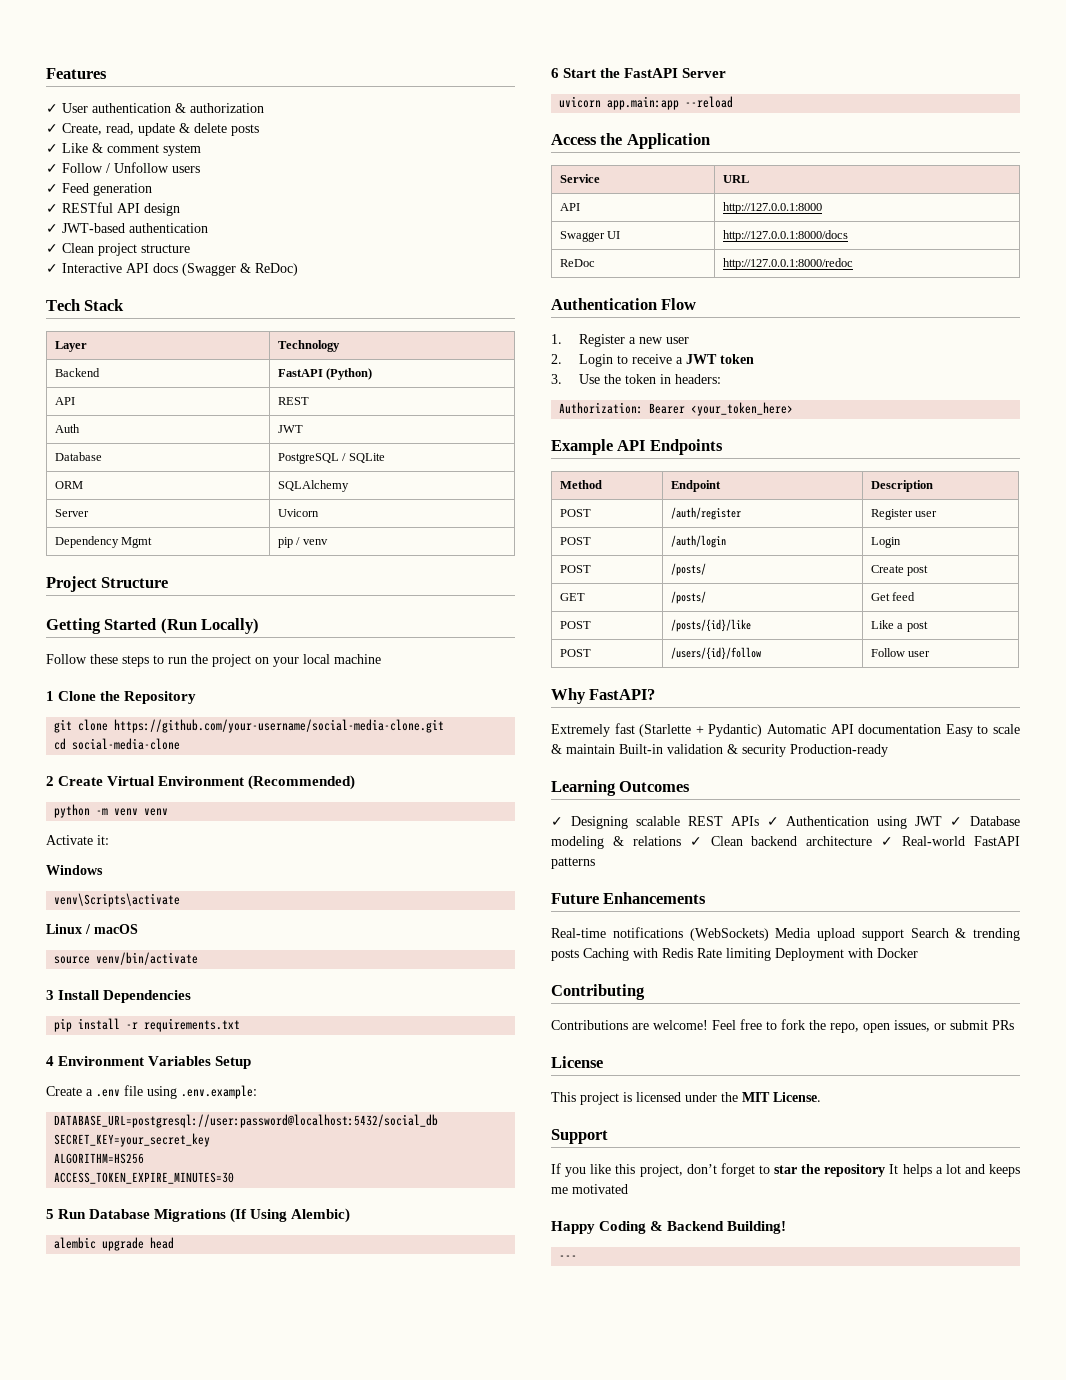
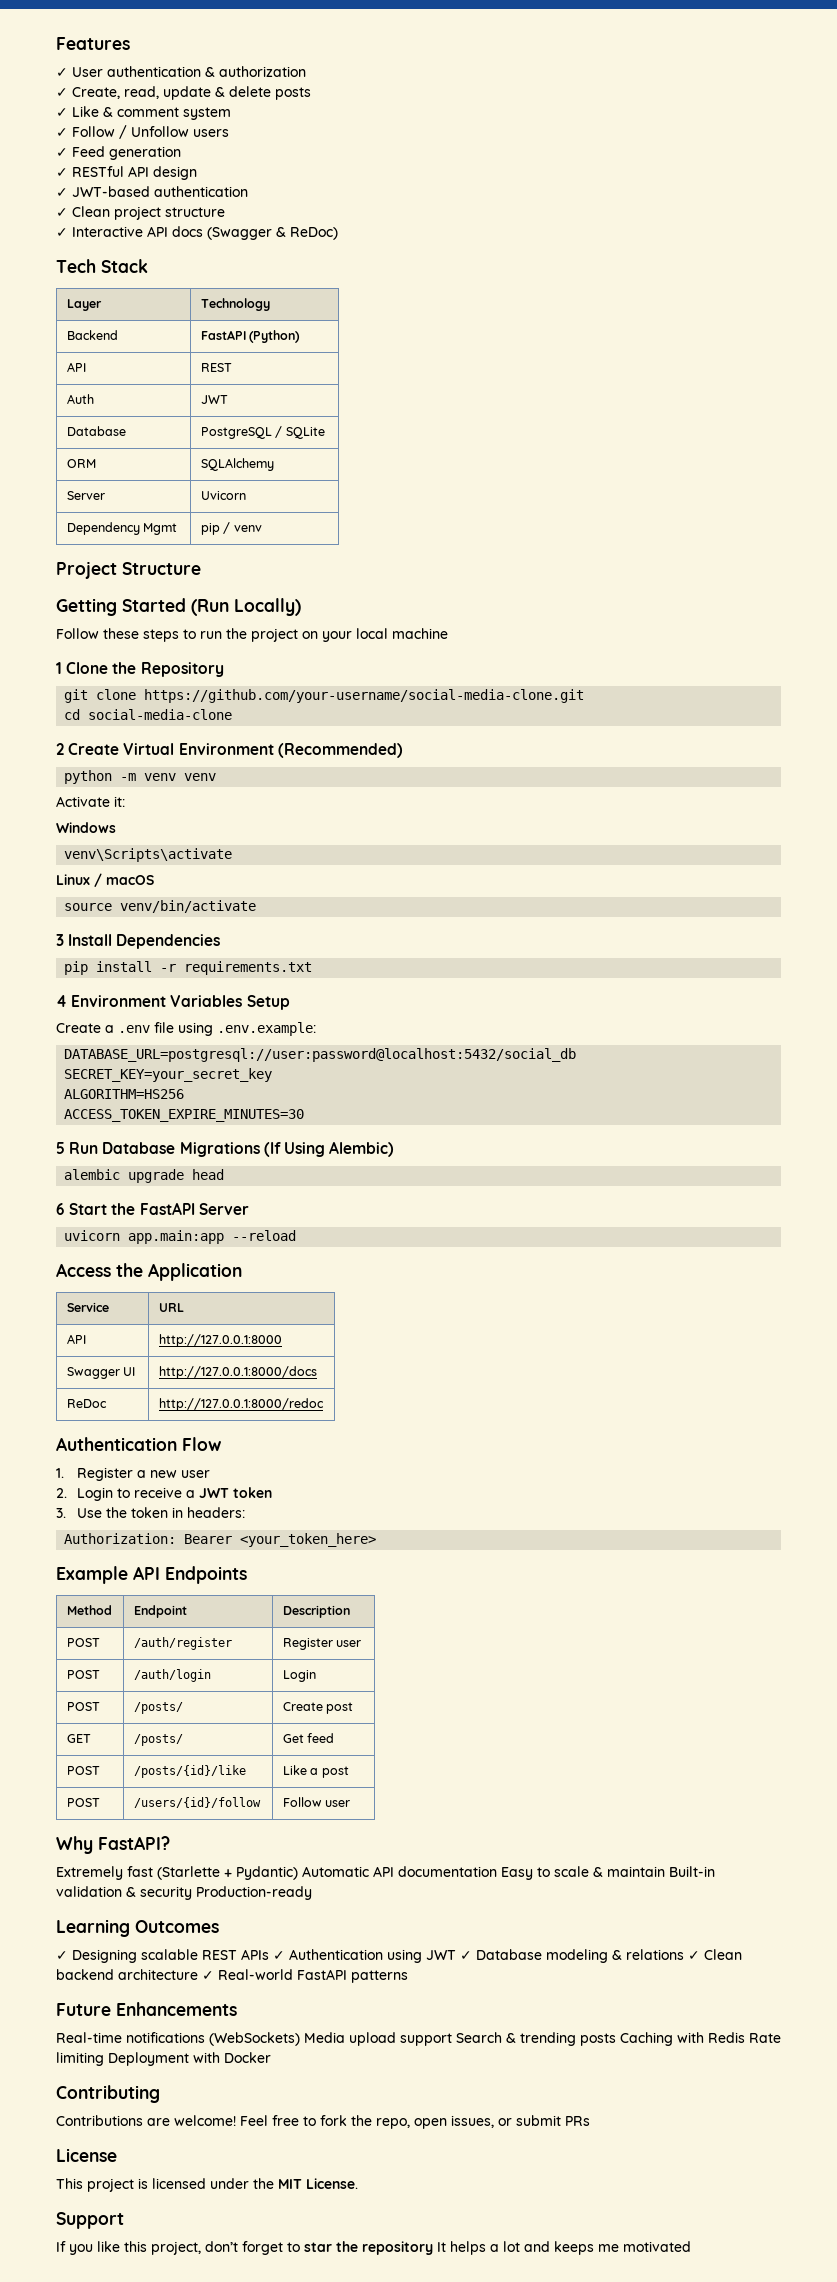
- Happy Coding & Backend Building!
- ---

